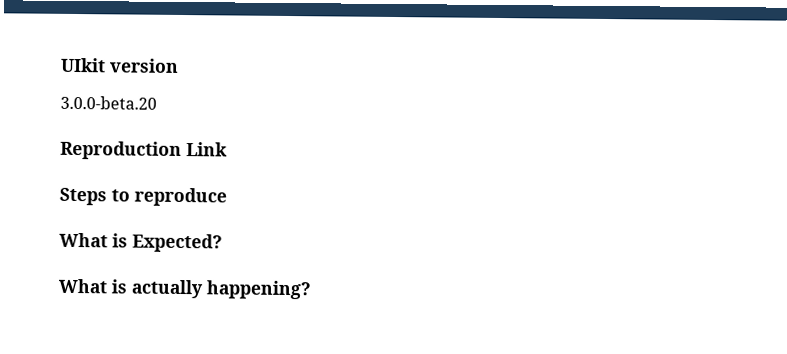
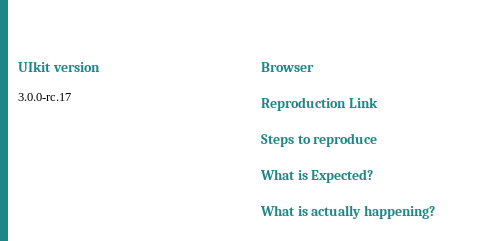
- 3.0.0-beta.20
+ 3.0.0-rc.17
+ Browser

